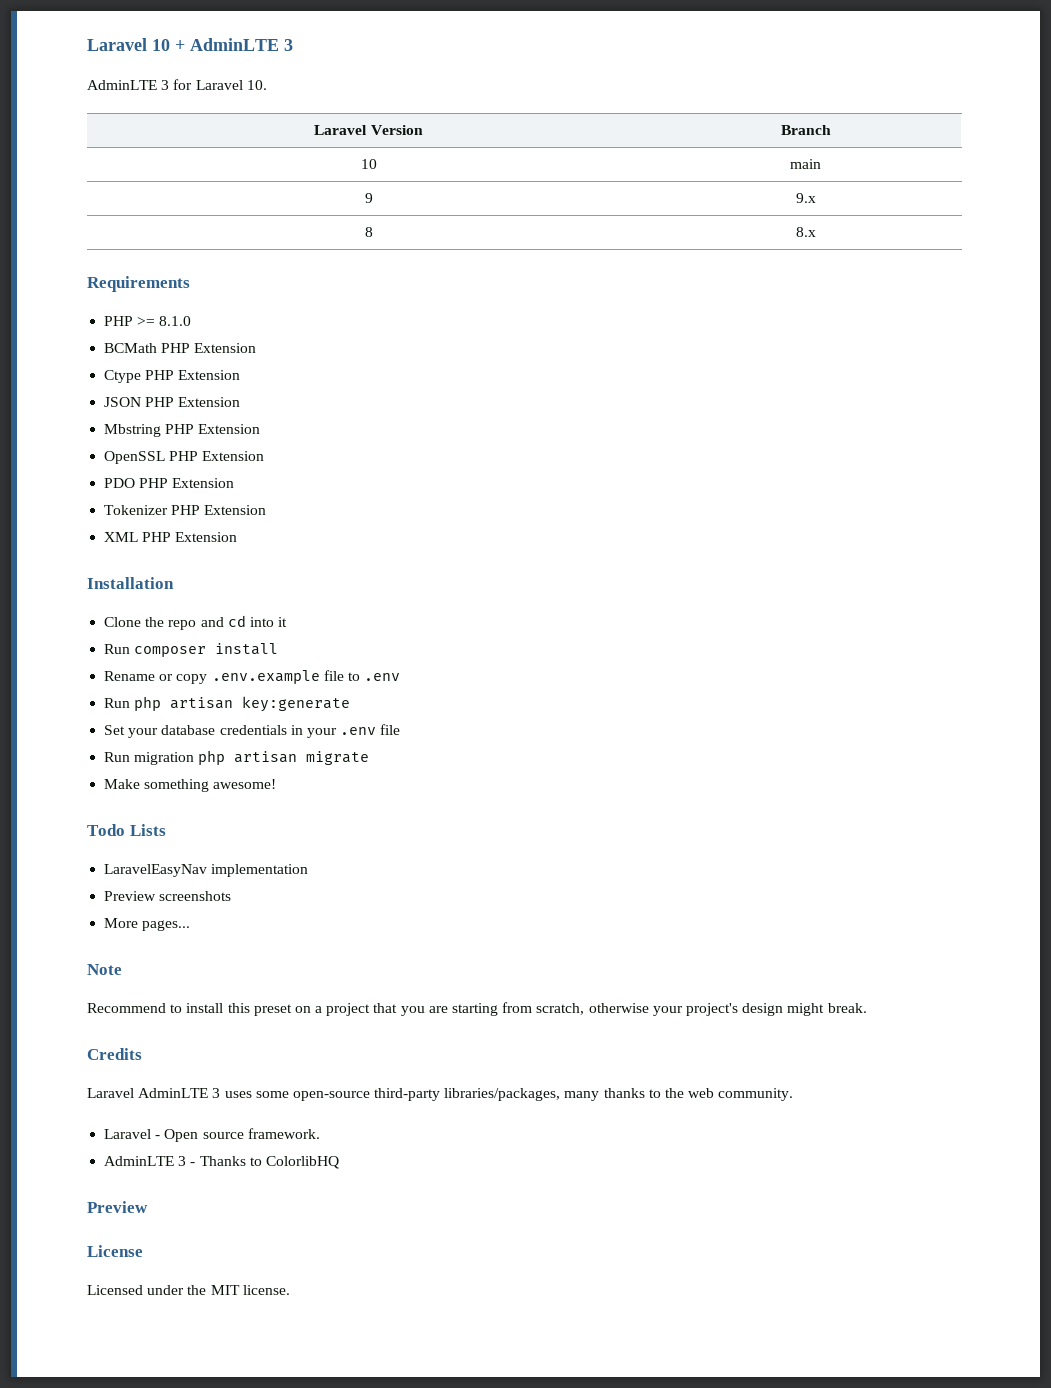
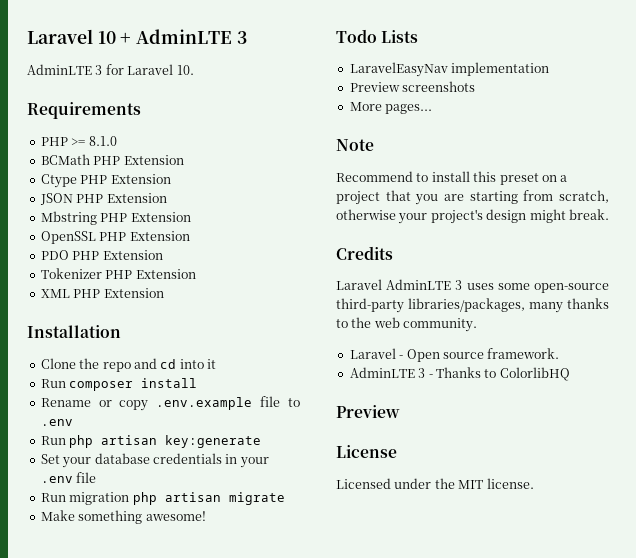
- Laravel Version | Branch
- 10 | main
- 9 | 9.x
- 8 | 8.x

